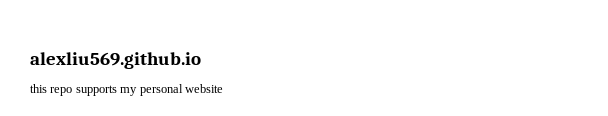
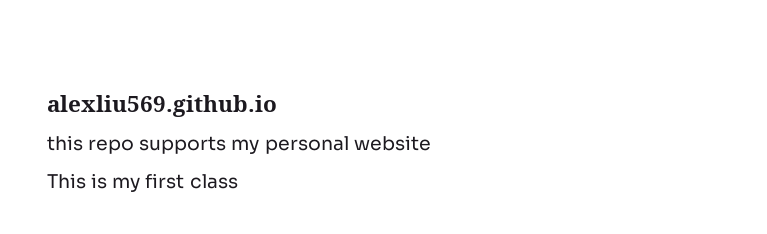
+ This is my first class

